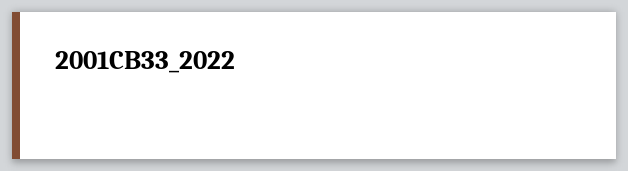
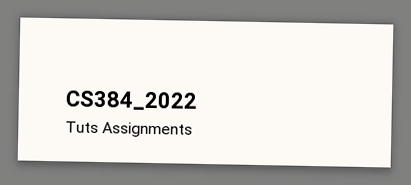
- 2001CB33_2022
+ CS384_2022
+ Tuts Assignments

